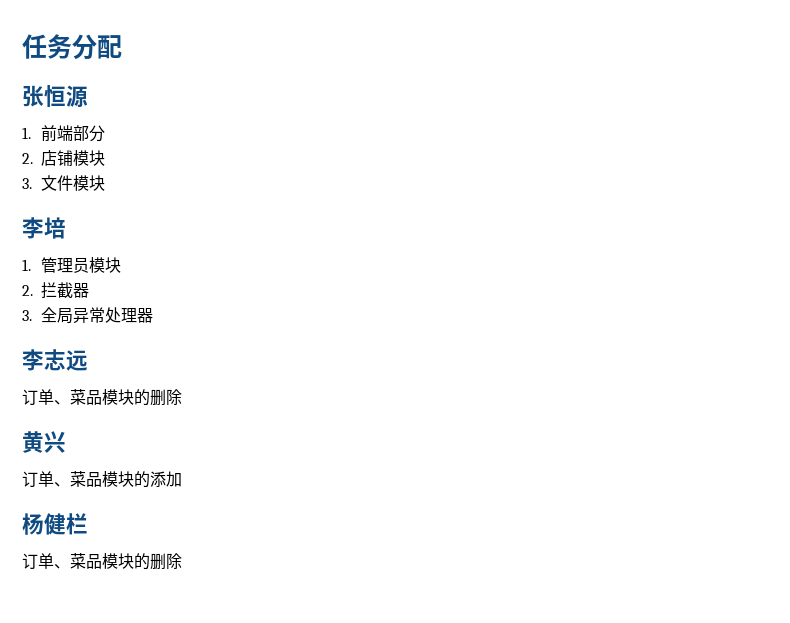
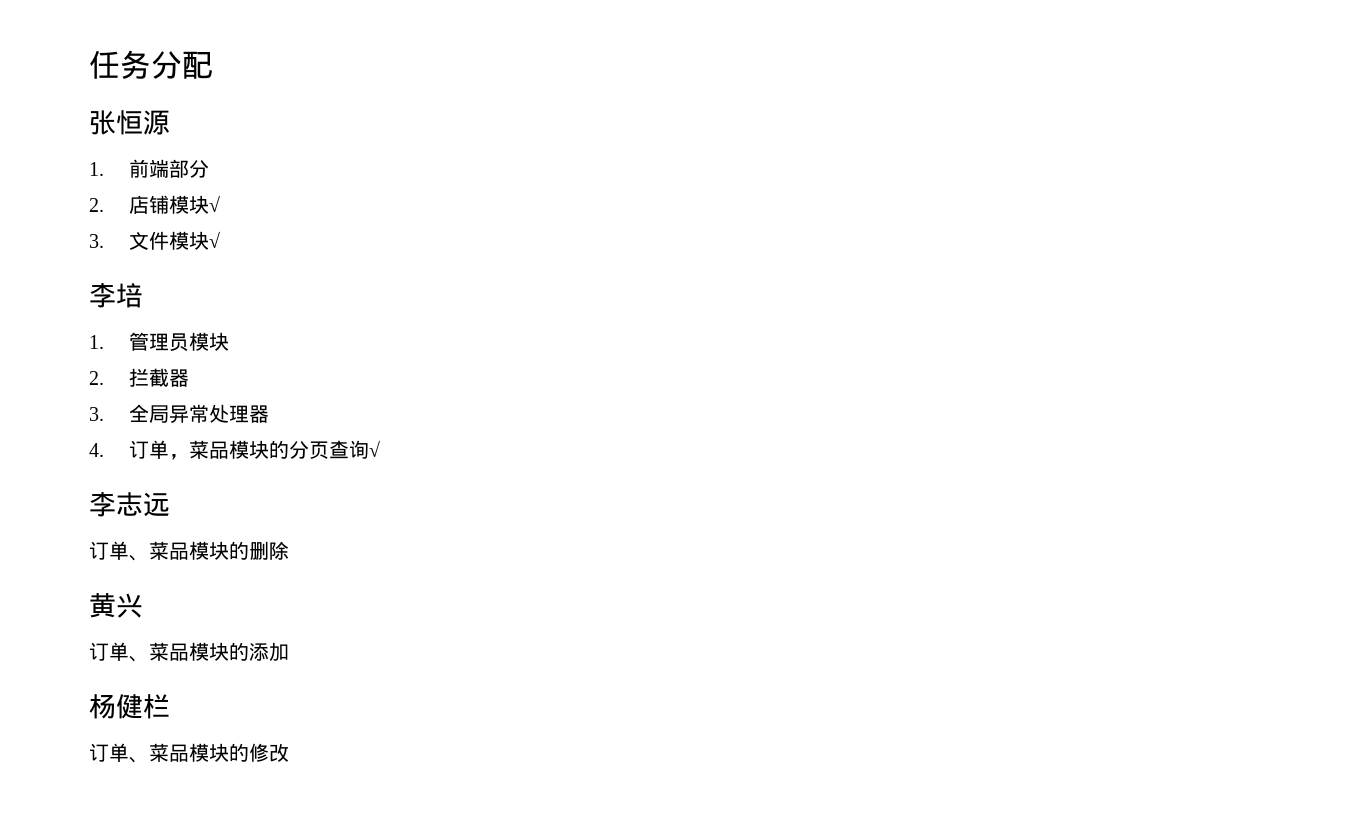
- 2.店铺模块
+ 2.店铺模块√
- 3.文件模块
+ 3.文件模块√
+ 4.订单，菜品模块的分页查询√
  杨健栏
- 订单、菜品模块的删除
+ 订单、菜品模块的修改

